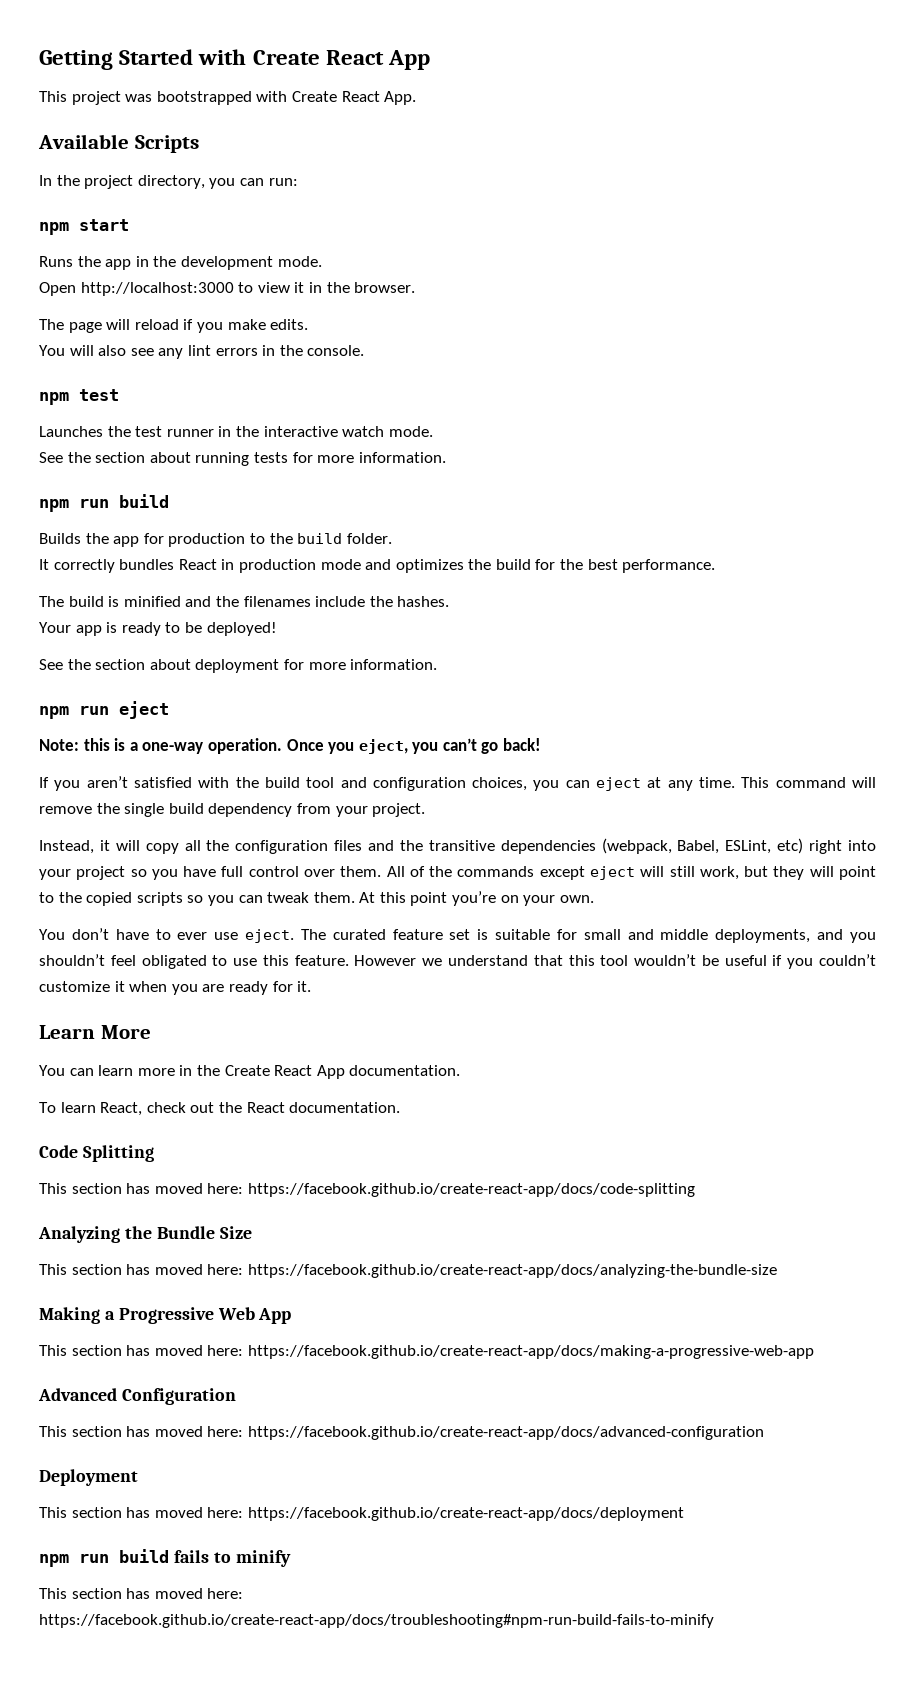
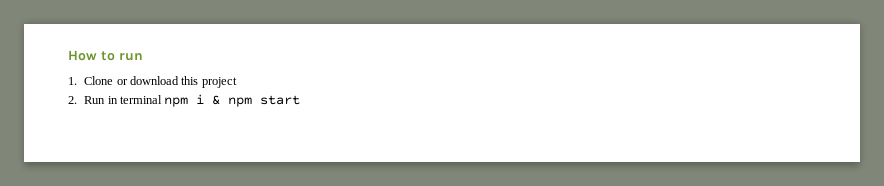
- Getting Started with Create React App
- This project was bootstrapped with Create React App.
- Available Scripts
- In the project directory, you can run:
- npm start
- Runs the app in the development mode.
- Open http://localhost:3000 to view it in the browser.
- The page will reload if you make edits.
- You will also see any lint errors in the console.
- npm test
- Launches the test runner in the interactive watch mode.
- See the section about running tests for more information.
- npm run build
- Builds the app for production to the build folder.
- It correctly bundles React in production mode and optimizes the build for the best performance.
- The build is minified and the filenames include the hashes.
- Your app is ready to be deployed!
- See the section about deployment for more information.
- npm run eject
- Note: this is a one-way operation. Once you eject, you can’t go back!
- If you aren’t satisfied with the build tool and configuration choices, you can eject at any time. This command will remove the single build dependency from your project.
- Instead, it will copy all the configuration files and the transitive dependencies (webpack, Babel, ESLint, etc) right into your project so you have full control over them. All of the commands except eject will still work, but they will point to the copied scripts so you can tweak them. At this point you’re on your own.
- You don’t have to ever use eject. The curated feature set is suitable for small and middle deployments, and you shouldn’t feel obligated to use this feature. However we understand that this tool wouldn’t be useful if you couldn’t customize it when you are ready for it.
- Learn More
- You can learn more in the Create React App documentation.
- To learn React, check out the React documentation.
- Code Splitting
- This section has moved here: https://facebook.github.io/create-react-app/docs/code-splitting
- Analyzing the Bundle Size
- This section has moved here: https://facebook.github.io/create-react-app/docs/analyzing-the-bundle-size
- Making a Progressive Web App
- This section has moved here: https://facebook.github.io/create-react-app/docs/making-a-progressive-web-app
- Advanced Configuration
- This section has moved here: https://facebook.github.io/create-react-app/docs/advanced-configuration
- Deployment
- This section has moved here: https://facebook.github.io/create-react-app/docs/deployment
- npm run build fails to minify
- This section has moved here: https://facebook.github.io/create-react-app/docs/troubleshooting#npm-run-build-fails-to-minify
+ How to run
+ 1. Clone or download this project
+ 2. Run in terminal npm i & npm start

